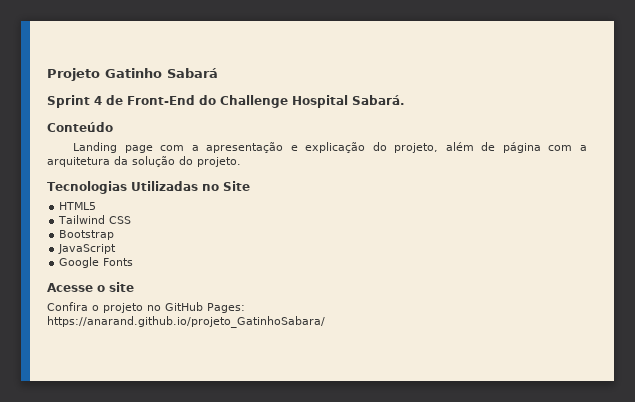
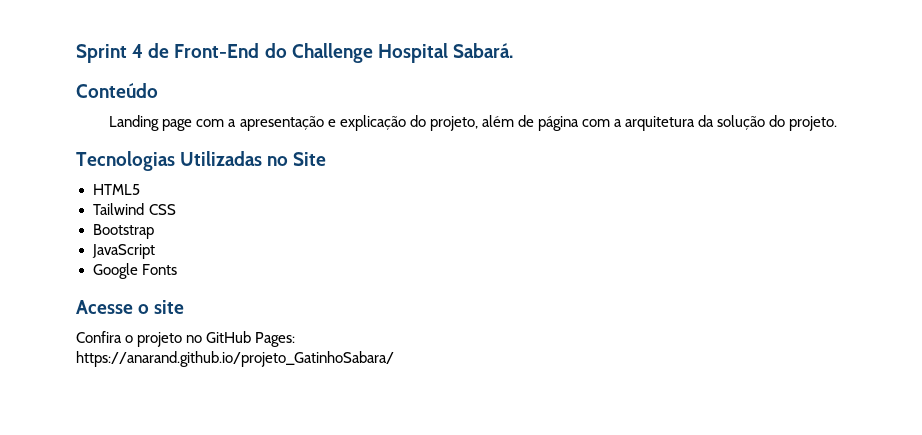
- Projeto Gatinho Sabará

